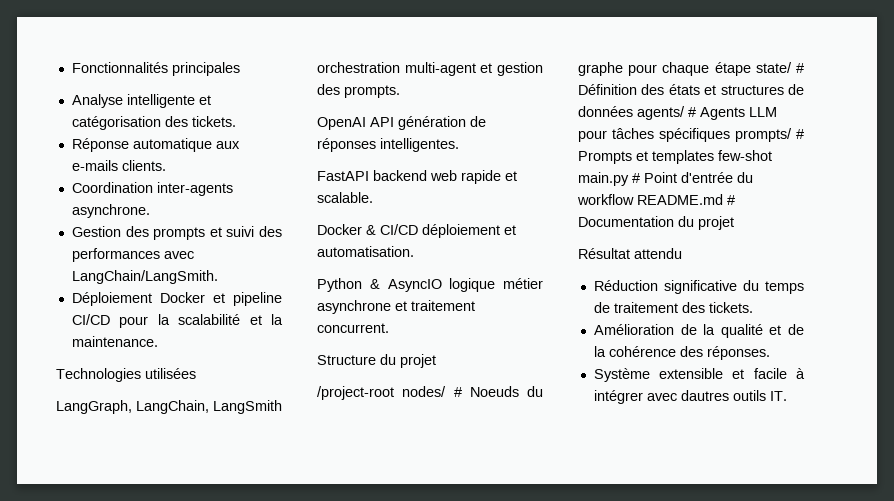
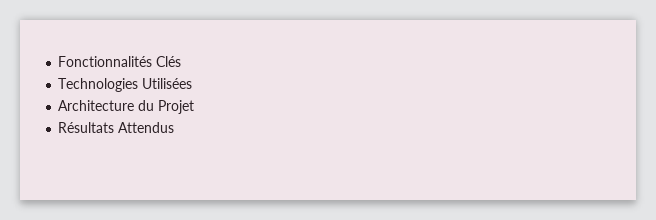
- Fonctionnalités principales
- Analyse intelligente et catégorisation des tickets.
- Réponse automatique aux e-mails clients.
- Coordination inter-agents asynchrone.
- Gestion des prompts et suivi des performances avec LangChain/LangSmith.
- Déploiement Docker et pipeline CI/CD pour la scalabilité et la maintenance.
- Technologies utilisées
- LangGraph, LangChain, LangSmith orchestration multi-agent et gestion des prompts.
- OpenAI API génération de réponses intelligentes.
- FastAPI backend web rapide et scalable.
- Docker & CI/CD déploiement et automatisation.
- Python & AsyncIO logique métier asynchrone et traitement concurrent.
- Structure du projet
- /project-root nodes/ # Noeuds du graphe pour chaque étape state/ # Définition des états et structures de données agents/ # Agents LLM pour tâches spécifiques prompts/ # Prompts et templates few-shot main.py # Point d'entrée du workflow README.md # Documentation du projet
- Résultat attendu
- Réduction significative du temps de traitement des tickets.
- Amélioration de la qualité et de la cohérence des réponses.
- Système extensible et facile à intégrer avec dautres outils IT.
+ Fonctionnalités Clés
+ Technologies Utilisées
+ Architecture du Projet
+ Résultats Attendus

